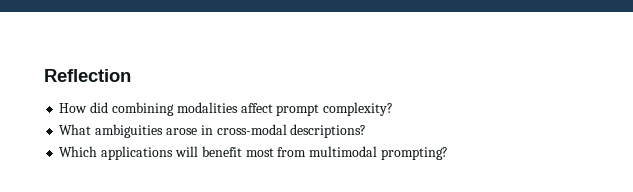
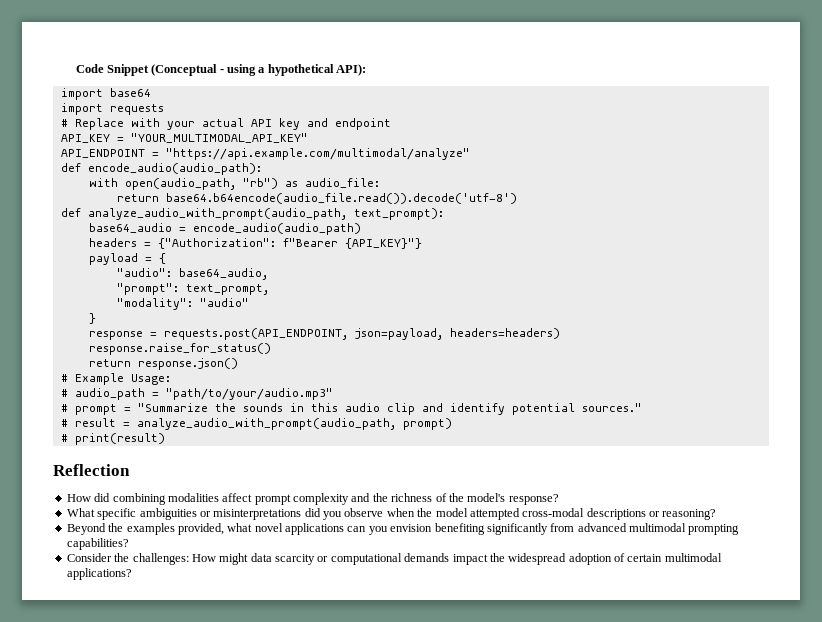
+ Code Snippet (Conceptual - using a hypothetical API):
+ import base64
+ import requests
+ # Replace with your actual API key and endpoint
+ API_KEY = "YOUR_MULTIMODAL_API_KEY"
+ API_ENDPOINT = "https://api.example.com/multimodal/analyze"
+ def encode_audio(audio_path):
+ with open(audio_path, "rb") as audio_file:
+ return base64.b64encode(audio_file.read()).decode('utf-8')
+ def analyze_audio_with_prompt(audio_path, text_prompt):
+ base64_audio = encode_audio(audio_path)
+ headers = {"Authorization": f"Bearer {API_KEY}"}
+ payload = {
+ "audio": base64_audio,
+ "prompt": text_prompt,
+ "modality": "audio"
+ }
+ response = requests.post(API_ENDPOINT, json=payload, headers=headers)
+ response.raise_for_status()
+ return response.json()
+ # Example Usage:
+ # audio_path = "path/to/your/audio.mp3"
+ # prompt = "Summarize the sounds in this audio clip and identify potential sources."
+ # result = analyze_audio_with_prompt(audio_path, prompt)
+ # print(result)
- How did combining modalities affect prompt complexity?
- What ambiguities arose in cross-modal descriptions?
- Which applications will benefit most from multimodal prompting?
+ How did combining modalities affect prompt complexity and the richness of the model's response?
+ What specific ambiguities or misinterpretations did you observe when the model attempted cross-modal descriptions or reasoning?
+ Beyond the examples provided, what novel applications can you envision benefiting significantly from advanced multimodal prompting capabilities?
+ Consider the challenges: How might data scarcity or computational demands impact the widespread adoption of certain multimodal applications?

